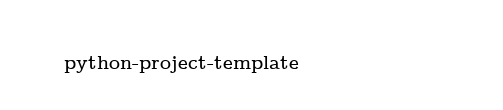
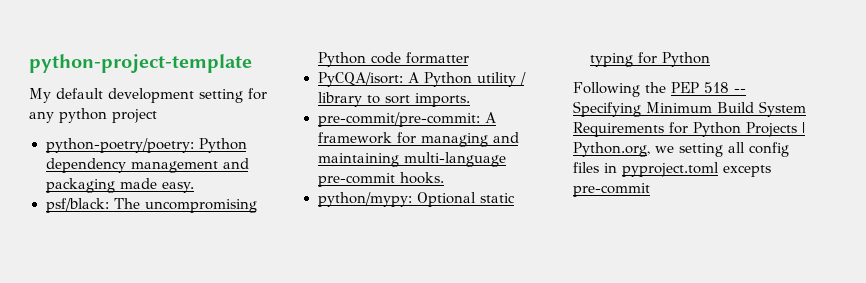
+ My default development setting for any python project
+ python-poetry/poetry: Python dependency management and packaging made easy.
+ psf/black: The uncompromising Python code formatter
+ PyCQA/isort: A Python utility / library to sort imports.
+ pre-commit/pre-commit: A framework for managing and maintaining multi-language pre-commit hooks.
+ python/mypy: Optional static typing for Python
+ Following the PEP 518 -- Specifying Minimum Build System Requirements for Python Projects | Python.org, we setting all config files in pyproject.toml excepts pre-commit

